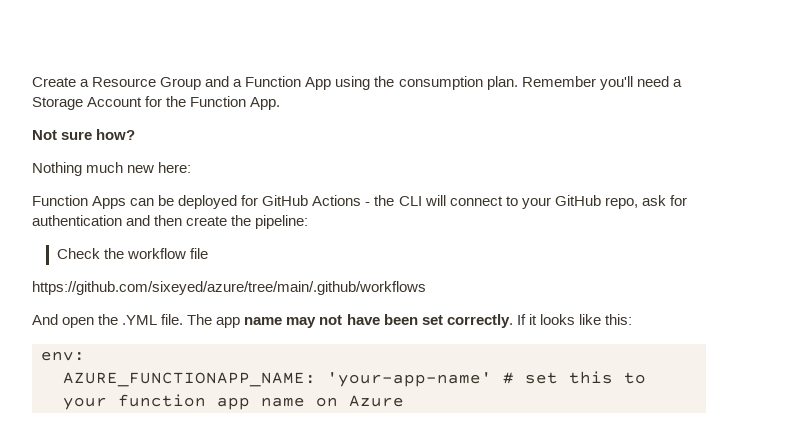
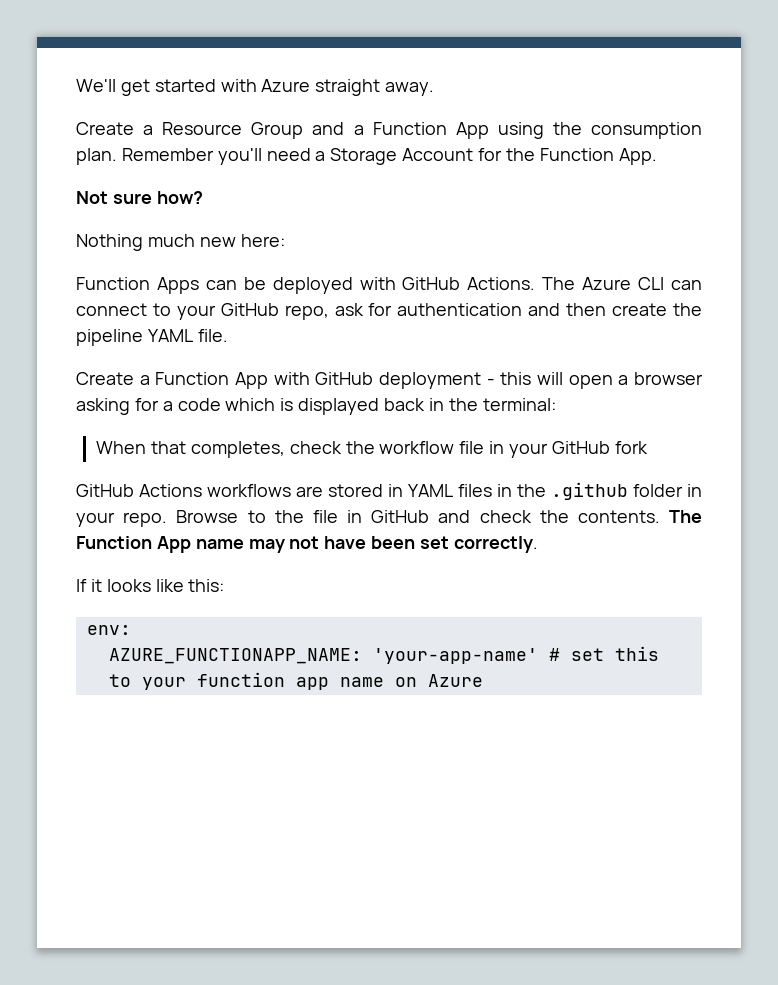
+ We'll get started with Azure straight away.
- Function Apps can be deployed for GitHub Actions - the CLI will connect to your GitHub repo, ask for authentication and then create the pipeline:
- Check the workflow file
- https://github.com/sixeyed/azure/tree/main/.github/workflows
- And open the .YML file. The app name may not have been set correctly. If it looks like this:
+ Function Apps can be deployed with GitHub Actions. The Azure CLI can connect to your GitHub repo, ask for authentication and then create the pipeline YAML file.
+ Create a Function App with GitHub deployment - this will open a browser asking for a code which is displayed back in the terminal:
+ When that completes, check the workflow file in your GitHub fork
+ GitHub Actions workflows are stored in YAML files in the .github folder in your repo. Browse to the file in GitHub and check the contents. The Function App name may not have been set correctly.
+ If it looks like this:

